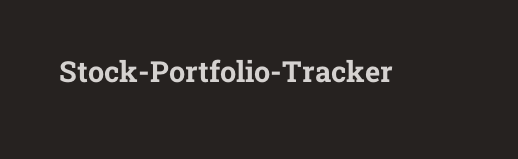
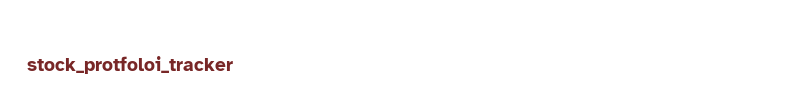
- Stock-Portfolio-Tracker
+ stock_protfoloi_tracker

